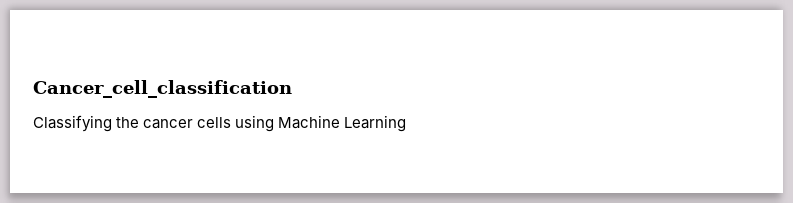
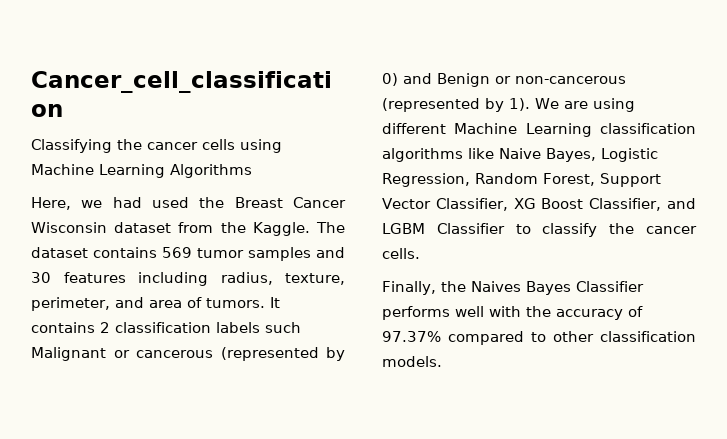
- Classifying the cancer cells using Machine Learning
+ Classifying the cancer cells using Machine Learning Algorithms
+ Here, we had used the Breast Cancer Wisconsin dataset from the Kaggle. The dataset contains 569 tumor samples and 30 features including radius, texture, perimeter, and area of tumors. It contains 2 classification labels such Malignant or cancerous (represented by 0) and Benign or non-cancerous (represented by 1). We are using different Machine Learning classification algorithms like Naive Bayes, Logistic Regression, Random Forest, Support Vector Classifier, XG Boost Classifier, and LGBM Classifier to classify the cancer cells.
+ Finally, the Naives Bayes Classifier performs well with the accuracy of 97.37% compared to other classification models.

